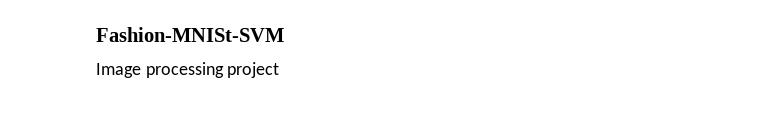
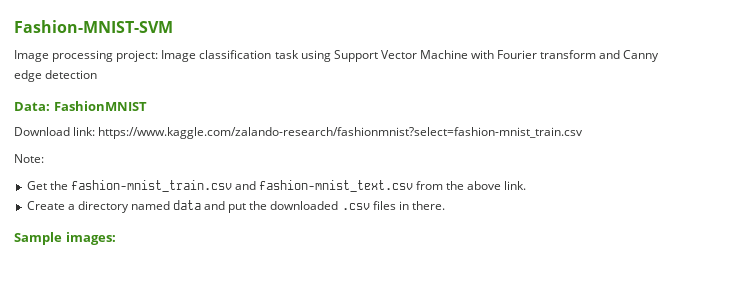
- Fashion-MNISt-SVM
+ Fashion-MNIST-SVM
- Image processing project
+ Image processing project: Image classification task using Support Vector Machine with Fourier transform and Canny edge detection
+ Data: FashionMNIST
+ Download link: https://www.kaggle.com/zalando-research/fashionmnist?select=fashion-mnist_train.csv
+ Note:
+ Get the fashion-mnist_train.csv and fashion-mnist_text.csv from the above link.
+ Create a directory named data and put the downloaded .csv files in there.
+ Sample images:

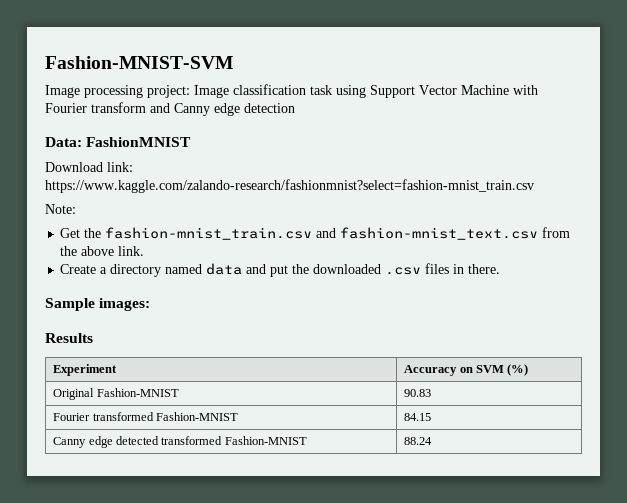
+ Results
+ Experiment | Accuracy on SVM (%)
+ Original Fashion-MNIST | 90.83
+ Fourier transformed Fashion-MNIST | 84.15
+ Canny edge detected transformed Fashion-MNIST | 88.24

